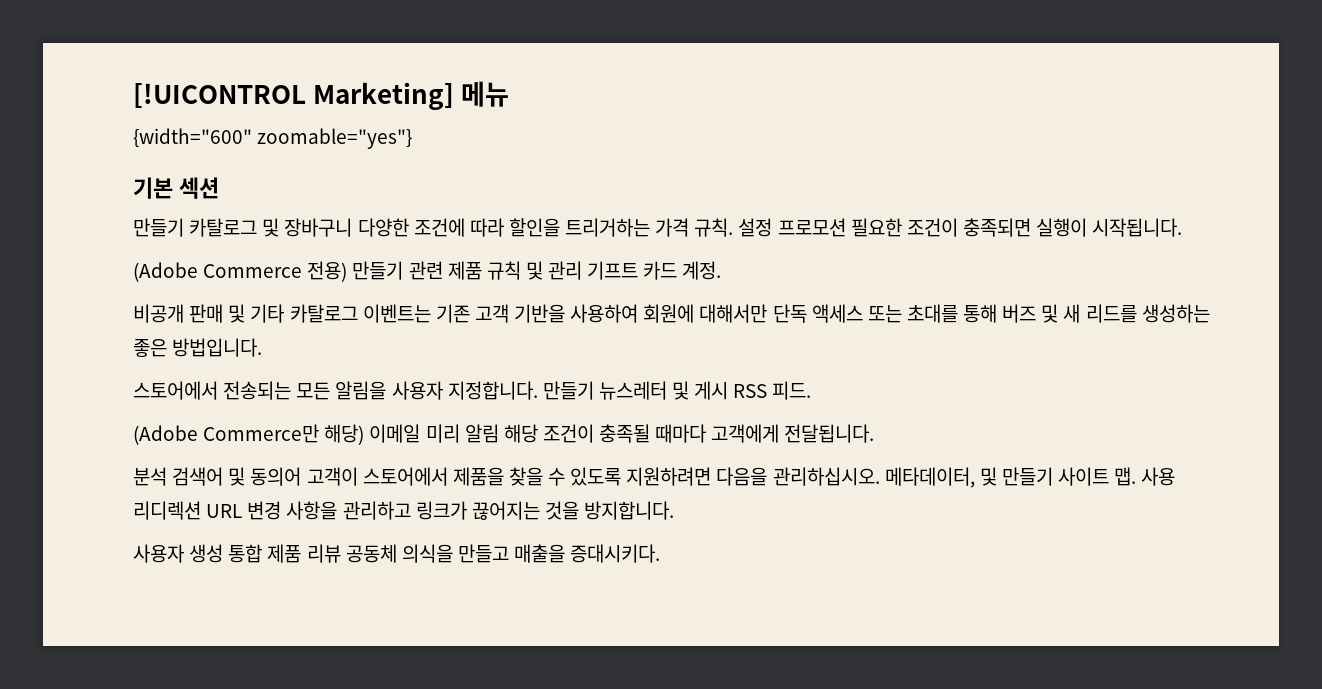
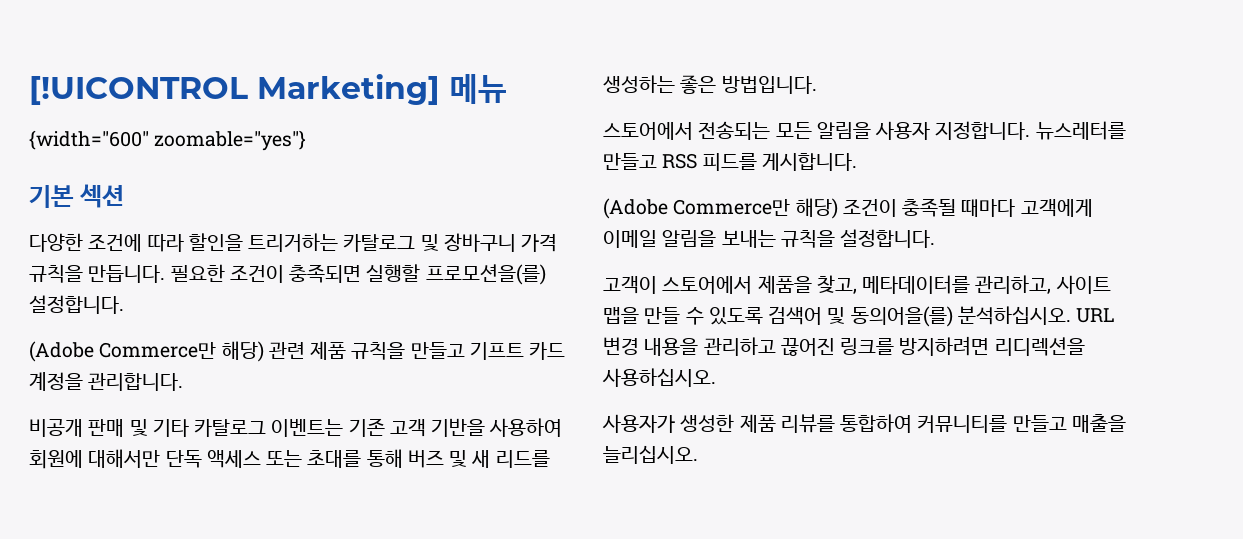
- 만들기 카탈로그 및 장바구니 다양한 조건에 따라 할인을 트리거하는 가격 규칙. 설정 프로모션 필요한 조건이 충족되면 실행이 시작됩니다.
- (Adobe Commerce 전용) 만들기 관련 제품 규칙 및 관리 기프트 카드 계정.
+ 다양한 조건에 따라 할인을 트리거하는 카탈로그 및 장바구니 가격 규칙을 만듭니다. 필요한 조건이 충족되면 실행할 프로모션을(를) 설정합니다.
+ (Adobe Commerce만 해당) 관련 제품 규칙을 만들고 기프트 카드 계정을 관리합니다.
- 만들기 뉴스레터 및 게시 RSS 피드.
- (Adobe Commerce만 해당) 이메일 미리 알림 해당 조건이 충족될 때마다 고객에게 전달됩니다.
- 분석 검색어 및 동의어 고객이 스토어에서 제품을 찾을 수 있도록 지원하려면 다음을 관리하십시오. 메타데이터, 및 만들기 사이트 맵. 사용 리디렉션 URL 변경 사항을 관리하고 링크가 끊어지는 것을 방지합니다.
- 사용자 생성 통합 제품 리뷰 공동체 의식을 만들고 매출을 증대시키다.
+ 뉴스레터를 만들고 RSS 피드를 게시합니다.
+ (Adobe Commerce만 해당) 조건이 충족될 때마다 고객에게 이메일 알림을 보내는 규칙을 설정합니다.
+ 고객이 스토어에서 제품을 찾고, 메타데이터를 관리하고, 사이트 맵을 만들 수 있도록 검색어 및 동의어을(를) 분석하십시오. URL 변경 내용을 관리하고 끊어진 링크를 방지하려면 리디렉션을 사용하십시오.
+ 사용자가 생성한 제품 리뷰를 통합하여 커뮤니티를 만들고 매출을 늘리십시오.

